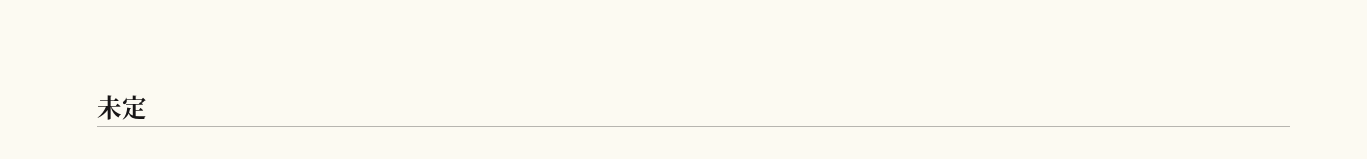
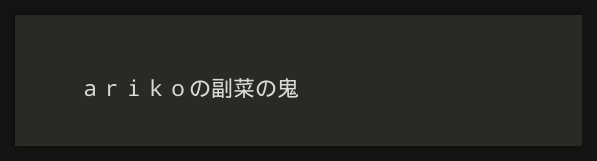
- 未定
+ ａｒｉｋｏの副菜の鬼

